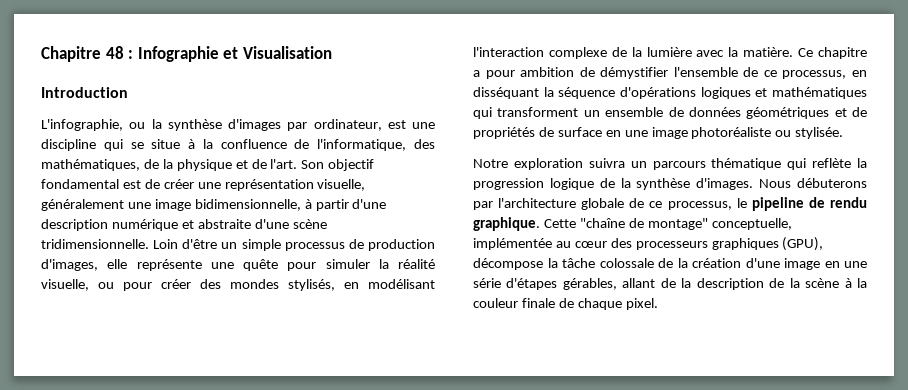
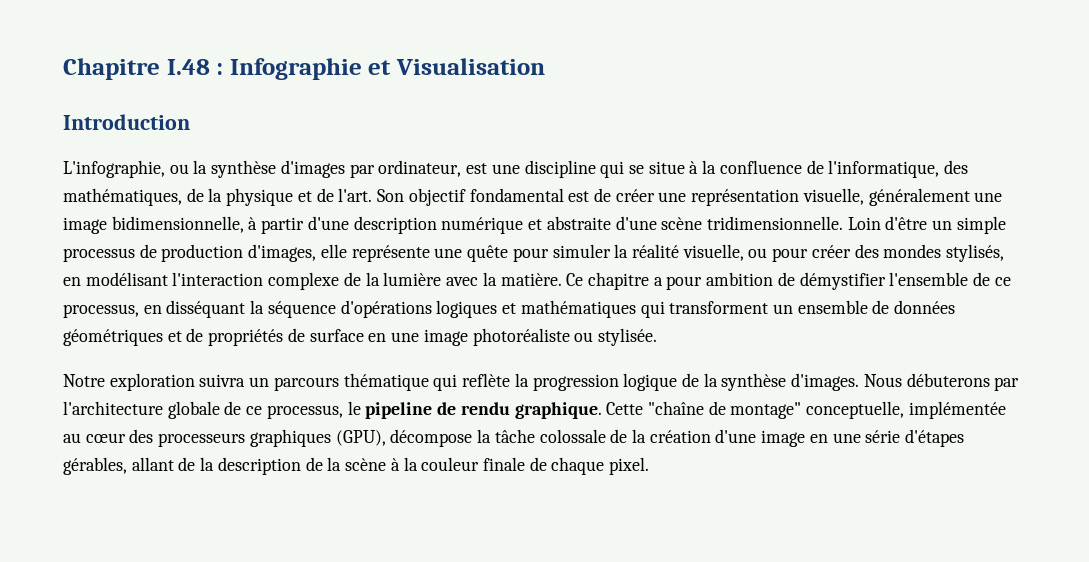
- Chapitre 48 : Infographie et Visualisation
+ Chapitre I.48 : Infographie et Visualisation

